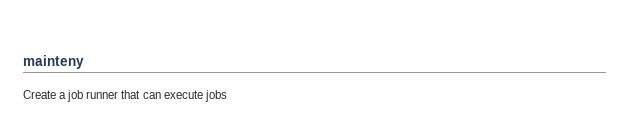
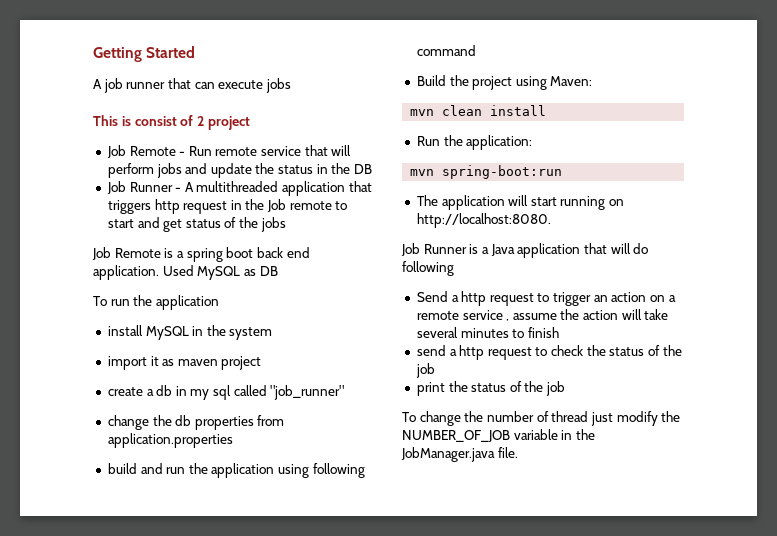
- mainteny
- Create a job runner that can execute jobs
+ Getting Started
+ A job runner that can execute jobs
+ This is consist of 2 project
+ Job Remote - Run remote service that will perform jobs and update the status in the DB
+ Job Runner - A multithreaded application that triggers http request in the Job remote to start and get status of the jobs
+ Job Remote is a spring boot back end application. Used MySQL as DB
+ To run the application
+ install MySQL in the system
+ import it as maven project
+ create a db in my sql called "job_runner"
+ change the db properties from application.properties
+ build and run the application using following command
+ Build the project using Maven:
+ mvn clean install
+ Run the application:
+ mvn spring-boot:run
+ The application will start running on http://localhost:8080.
+ Job Runner is a Java application that will do following
+ Send a http request to trigger an action on a remote service , assume the action will take several minutes to finish
+ send a http request to check the status of the job
+ print the status of the job
+ To change the number of thread just modify the NUMBER_OF_JOB variable in the JobManager.java file.

